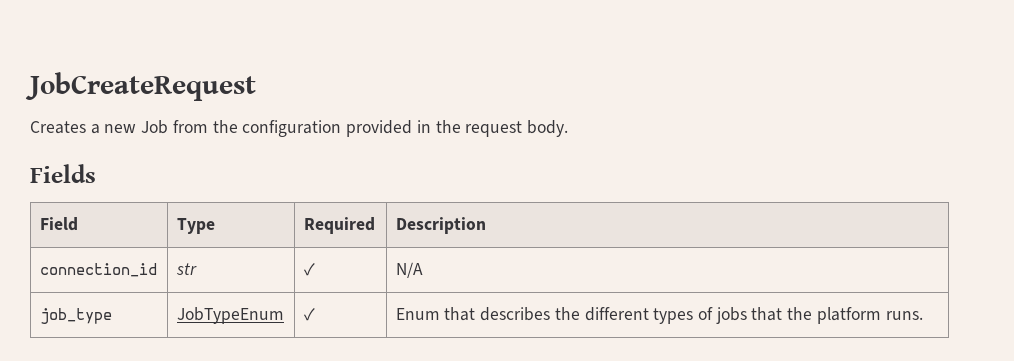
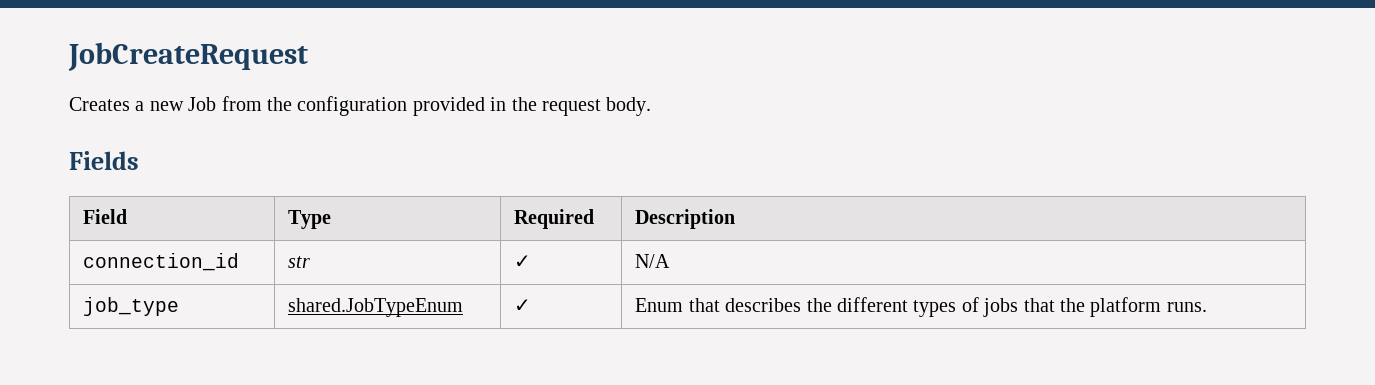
- job_type | JobTypeEnum | ✓ | Enum that describes the different types of jobs that the platform runs.
+ job_type | shared.JobTypeEnum | ✓ | Enum that describes the different types of jobs that the platform runs.

